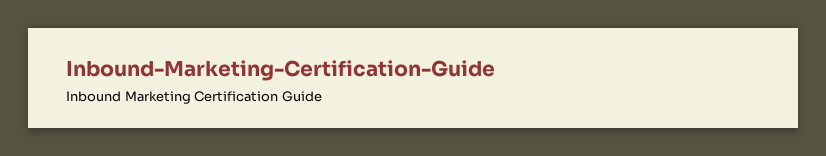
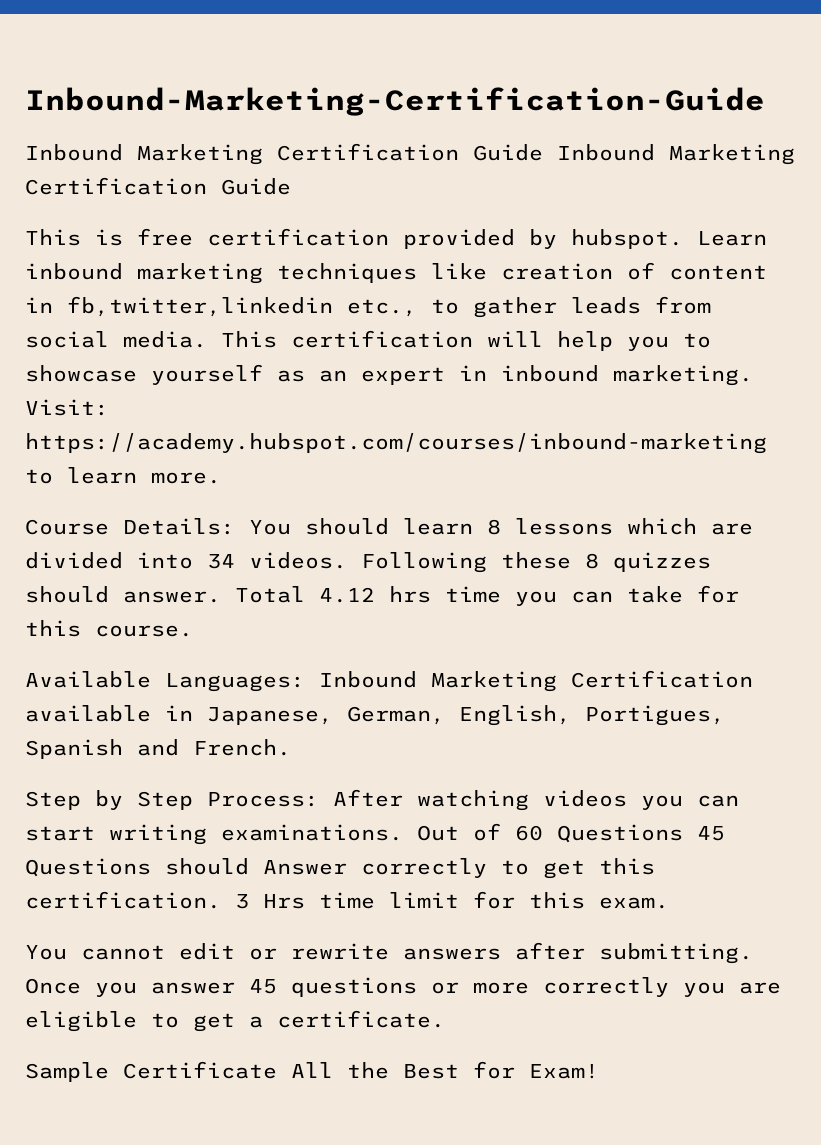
- Inbound Marketing Certification Guide
+ Inbound Marketing Certification Guide Inbound Marketing Certification Guide
+ This is free certification provided by hubspot. Learn inbound marketing techniques like creation of content in fb,twitter,linkedin etc., to gather leads from social media. This certification will help you to showcase yourself as an expert in inbound marketing. Visit: https://academy.hubspot.com/courses/inbound-marketing to learn more.
+ Course Details: You should learn 8 lessons which are divided into 34 videos. Following these 8 quizzes should answer. Total 4.12 hrs time you can take for this course.
+ Available Languages: Inbound Marketing Certification available in Japanese, German, English, Portigues, Spanish and French.
+ Step by Step Process: After watching videos you can start writing examinations. Out of 60 Questions 45 Questions should Answer correctly to get this certification. 3 Hrs time limit for this exam.
+ You cannot edit or rewrite answers after submitting. Once you answer 45 questions or more correctly you are eligible to get a certificate.
+ Sample Certificate All the Best for Exam!

